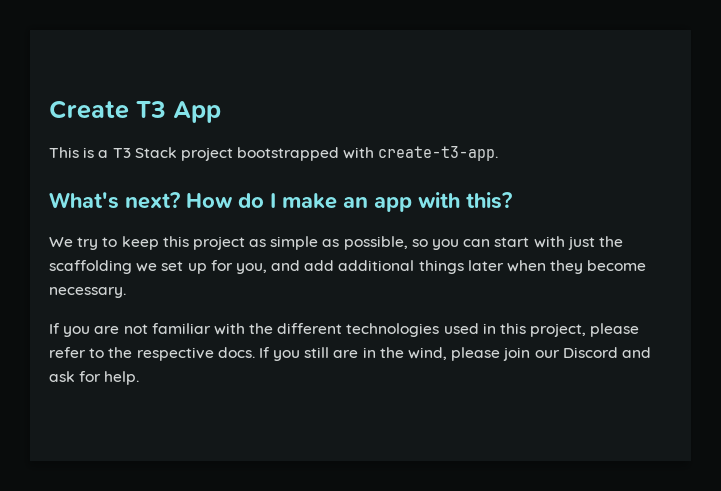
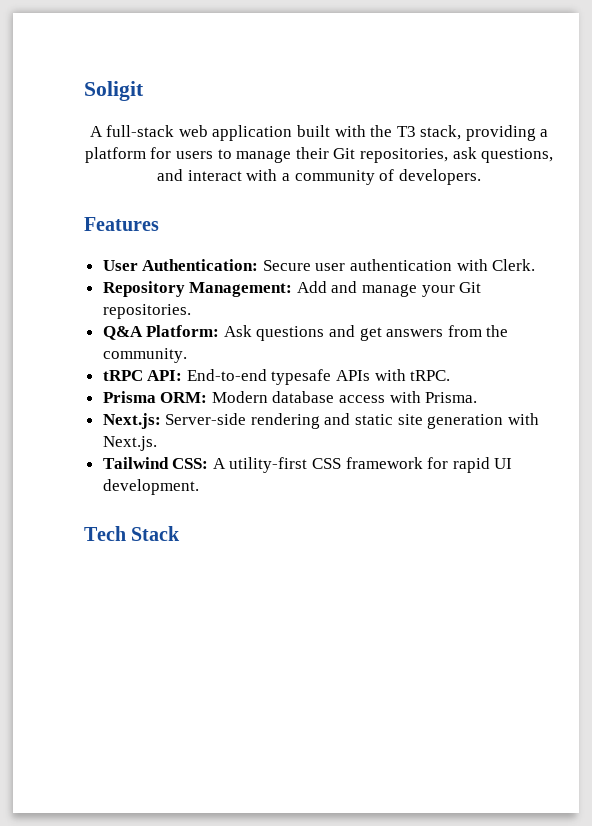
- Create T3 App
- This is a T3 Stack project bootstrapped with create-t3-app.
- What's next? How do I make an app with this?
- We try to keep this project as simple as possible, so you can start with just the scaffolding we set up for you, and add additional things later when they become necessary.
- If you are not familiar with the different technologies used in this project, please refer to the respective docs. If you still are in the wind, please join our Discord and ask for help.
+ Soligit
+ A full-stack web application built with the T3 stack, providing a platform for users to manage their Git repositories, ask questions, and interact with a community of developers.
+ Features
+ User Authentication: Secure user authentication with Clerk.
+ Repository Management: Add and manage your Git repositories.
+ Q&A Platform: Ask questions and get answers from the community.
+ tRPC API: End-to-end typesafe APIs with tRPC.
+ Prisma ORM: Modern database access with Prisma.
+ Next.js: Server-side rendering and static site generation with Next.js.
+ Tailwind CSS: A utility-first CSS framework for rapid UI development.
+ Tech Stack

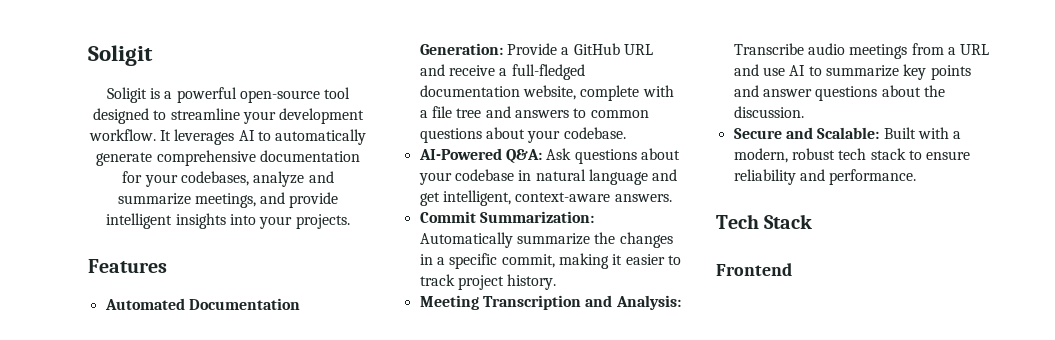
- A full-stack web application built with the T3 stack, providing a platform for users to manage their Git repositories, ask questions, and interact with a community of developers.
+ Soligit is a powerful open-source tool designed to streamline your development workflow. It leverages AI to automatically generate comprehensive documentation for your codebases, analyze and summarize meetings, and provide intelligent insights into your projects.
  Features
- User Authentication: Secure user authentication with Clerk.
- Repository Management: Add and manage your Git repositories.
- Q&A Platform: Ask questions and get answers from the community.
- tRPC API: End-to-end typesafe APIs with tRPC.
- Prisma ORM: Modern database access with Prisma.
- Next.js: Server-side rendering and static site generation with Next.js.
- Tailwind CSS: A utility-first CSS framework for rapid UI development.
+ Automated Documentation Generation: Provide a GitHub URL and receive a full-fledged documentation website, complete with a file tree and answers to common questions about your codebase.
+ AI-Powered Q&A: Ask questions about your codebase in natural language and get intelligent, context-aware answers.
+ Commit Summarization: Automatically summarize the changes in a specific commit, making it easier to track project history.
+ Meeting Transcription and Analysis: Transcribe audio meetings from a URL and use AI to summarize key points and answer questions about the discussion.
+ Secure and Scalable: Built with a modern, robust tech stack to ensure reliability and performance.
+ Frontend

